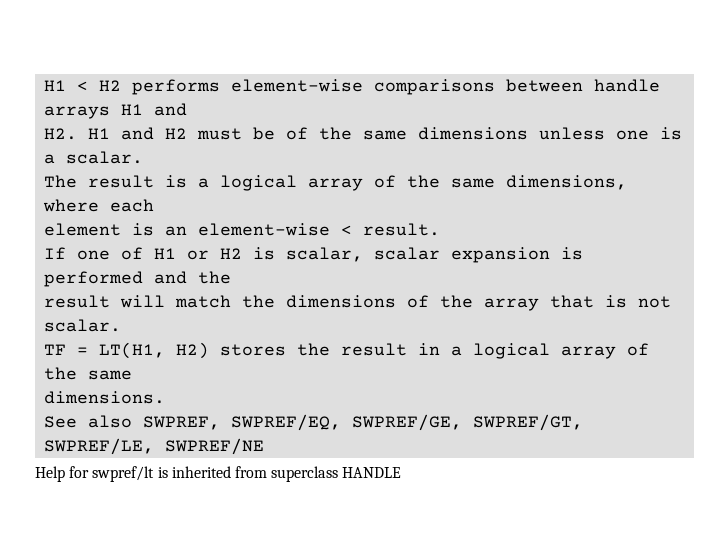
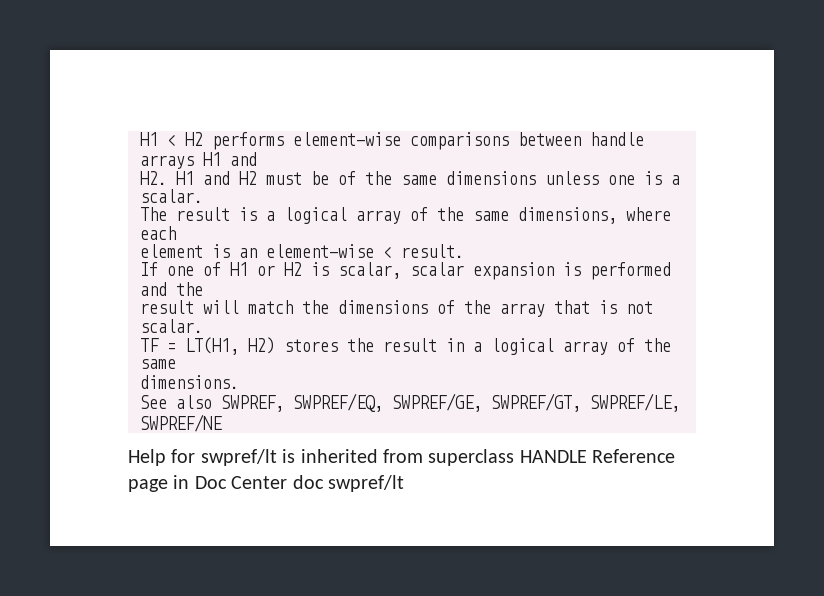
- Help for swpref/lt is inherited from superclass HANDLE
+ Help for swpref/lt is inherited from superclass HANDLE Reference page in Doc Center doc swpref/lt

